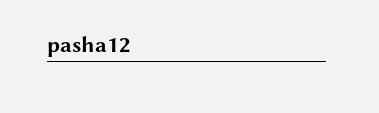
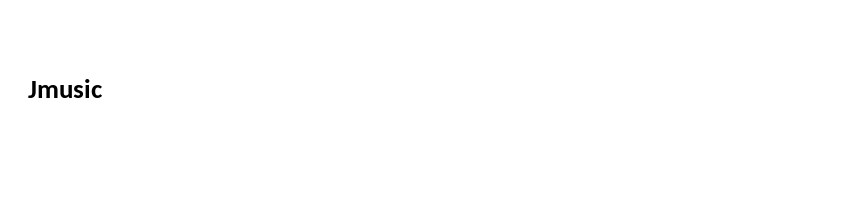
- pasha12
+ Jmusic

